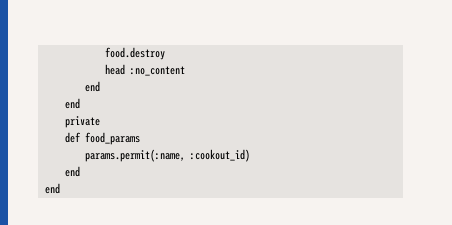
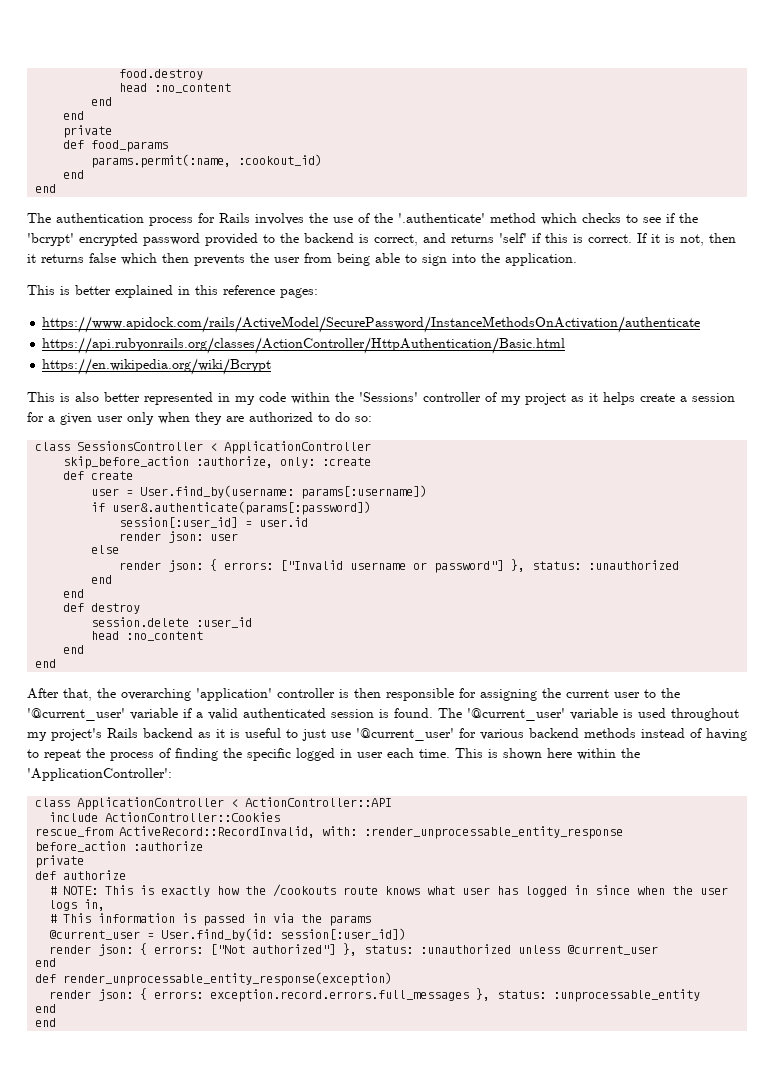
+ The authentication process for Rails involves the use of the '.authenticate' method which checks to see if the 'bcrypt' encrypted password provided to the backend is correct, and returns 'self' if this is correct. If it is not, then it returns false which then prevents the user from being able to sign into the application.
+ This is better explained in this reference pages:
+ https://www.apidock.com/rails/ActiveModel/SecurePassword/InstanceMethodsOnActivation/authenticate
+ https://api.rubyonrails.org/classes/ActionController/HttpAuthentication/Basic.html
+ https://en.wikipedia.org/wiki/Bcrypt
+ This is also better represented in my code within the 'Sessions' controller of my project as it helps create a session for a given user only when they are authorized to do so:
+ class SessionsController < ApplicationController
+ skip_before_action :authorize, only: :create
+ def create
+ user = User.find_by(username: params[:username])
+ if user&.authenticate(params[:password])
+ session[:user_id] = user.id
+ render json: user
+ else
+ render json: { errors: ["Invalid username or password"] }, status: :unauthorized
+ end
+ end
+ def destroy
+ session.delete :user_id
+ head :no_content
+ end
+ end
+ After that, the overarching 'application' controller is then responsible for assigning the current user to the '@current_user' variable if a valid authenticated session is found. The '@current_user' variable is used throughout my project's Rails backend as it is useful to just use '@current_user' for various backend methods instead of having to repeat the process of finding the specific logged in user each time. This is shown here within the 'ApplicationController':
+ class ApplicationController < ActionController::API
+ include ActionController::Cookies
+ rescue_from ActiveRecord::RecordInvalid, with: :render_unprocessable_entity_response
+ before_action :authorize
+ private
+ def authorize
+ # NOTE: This is exactly how the /cookouts route knows what user has logged in since when the user logs in,
+ # This information is passed in via the params
+ @current_user = User.find_by(id: session[:user_id])
+ render json: { errors: ["Not authorized"] }, status: :unauthorized unless @current_user
+ end
+ def render_unprocessable_entity_response(exception)
+ render json: { errors: exception.record.errors.full_messages }, status: :unprocessable_entity
+ end
+ end

